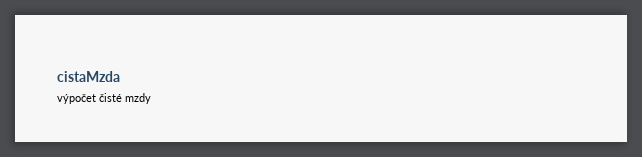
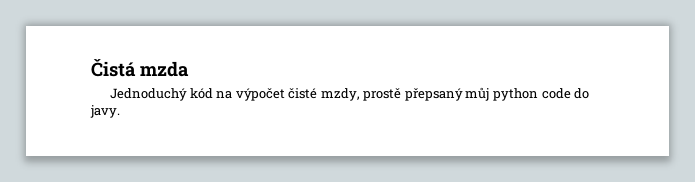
- cistaMzda
- výpočet čisté mzdy
+ Čistá mzda
+ Jednoduchý kód na výpočet čisté mzdy, prostě přepsaný můj python code do javy.

